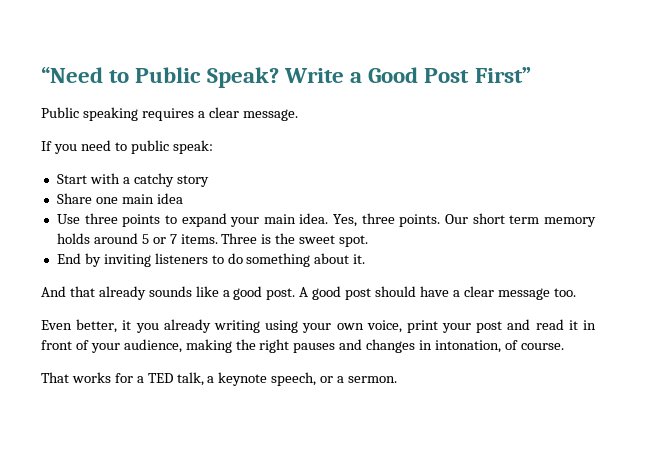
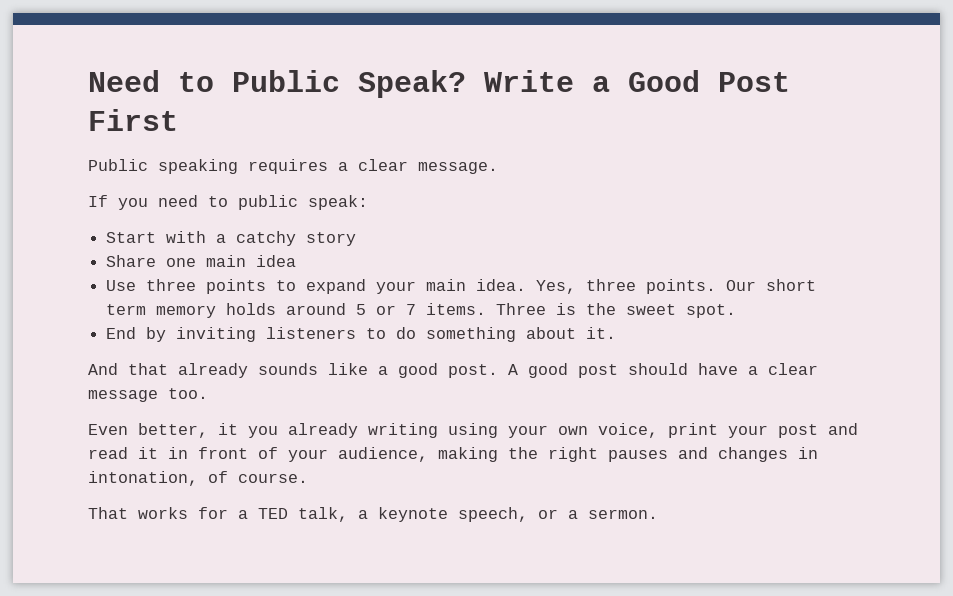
- “Need to Public Speak?
+ Need to Public Speak?
- Write a Good Post First”
+ Write a Good Post First

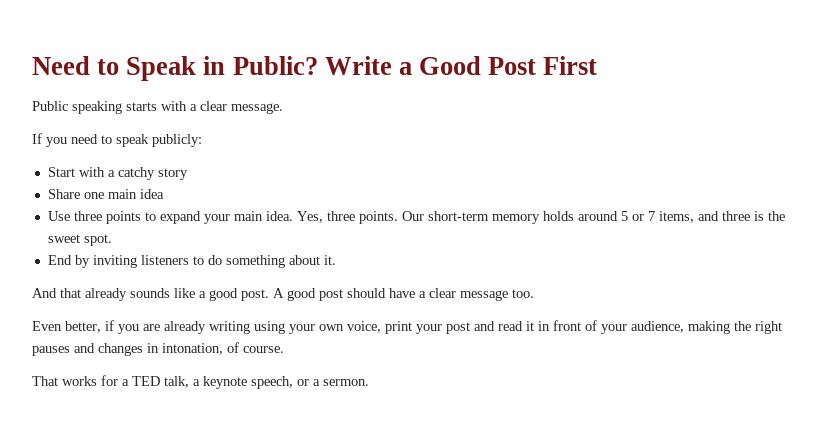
- Need to Public Speak?
+ Need to Speak in Public?
- Public speaking requires a clear message.
+ Public speaking starts with a clear message.
- If you need to public speak:
+ If you need to speak publicly:
- Our short term memory holds around 5 or 7 items. Three is the sweet spot.
+ Our short-term memory holds around 5 or 7 items, and three is the sweet spot.
- Even better, it you already writing using your own voice, print your post and read it in front of your audience, making the right pauses and changes in intonation, of course.
+ Even better, if you are already writing using your own voice, print your post and read it in front of your audience, making the right pauses and changes in intonation, of course.

